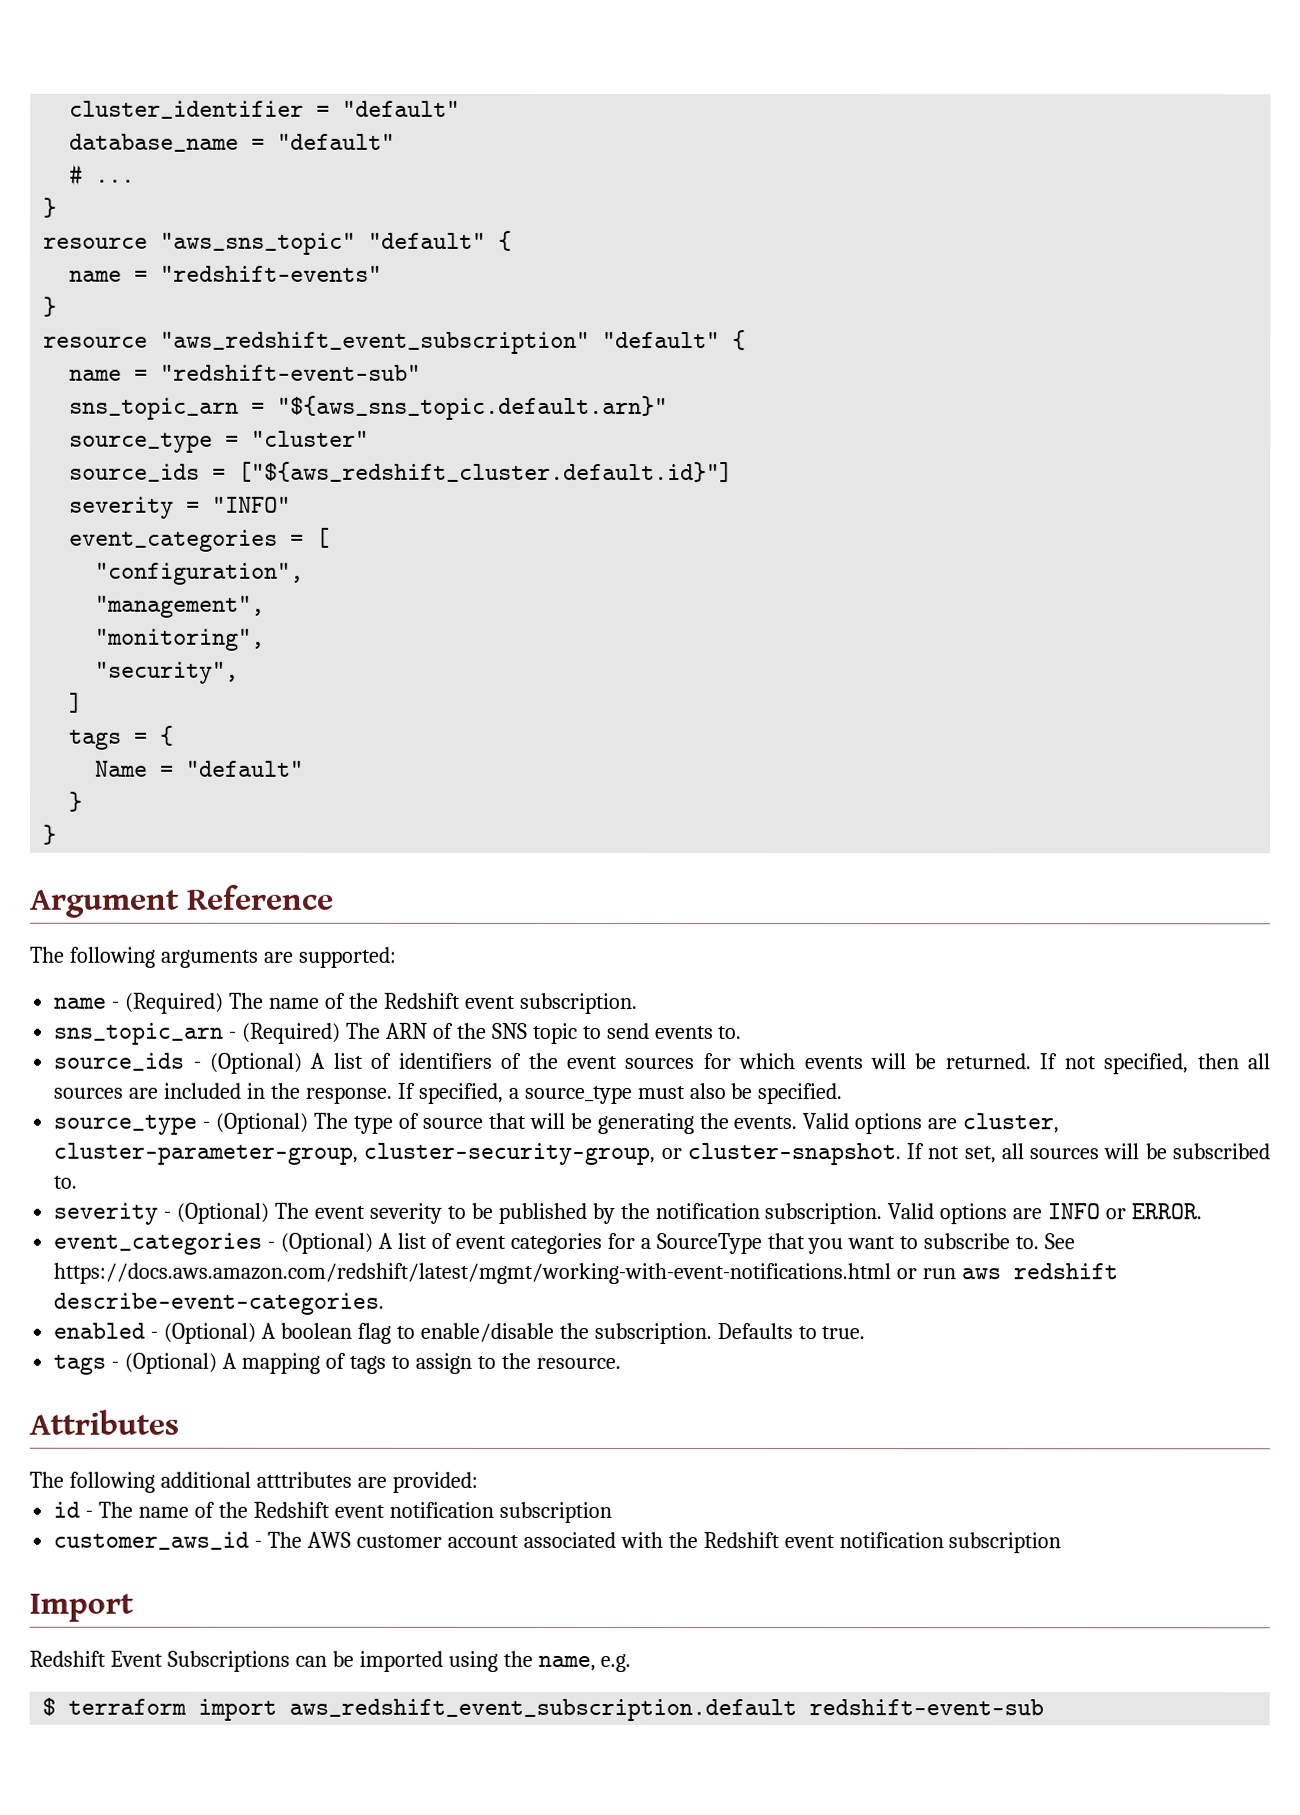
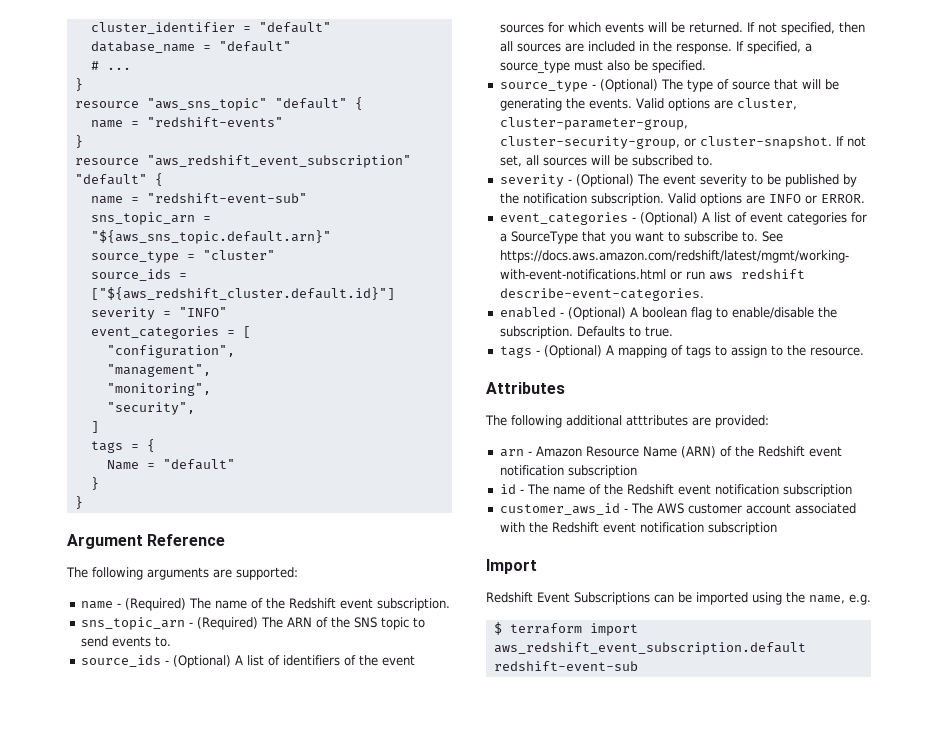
+ arn - Amazon Resource Name (ARN) of the Redshift event notification subscription

